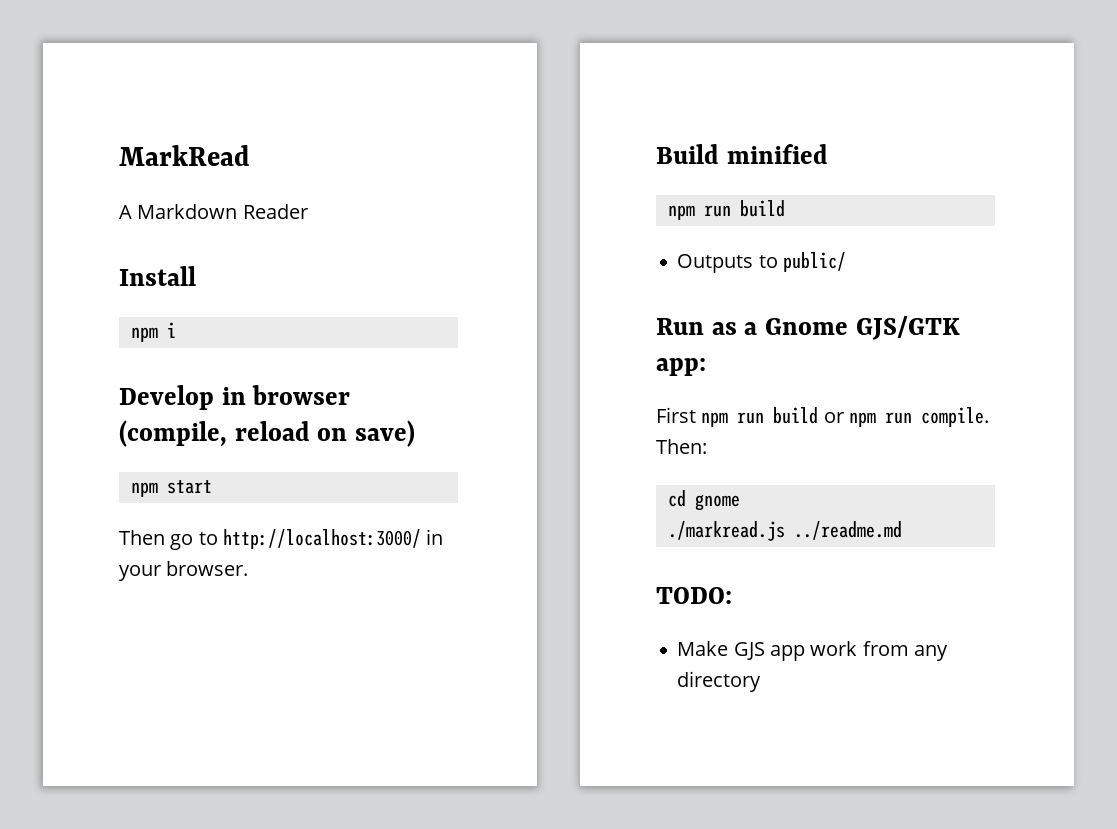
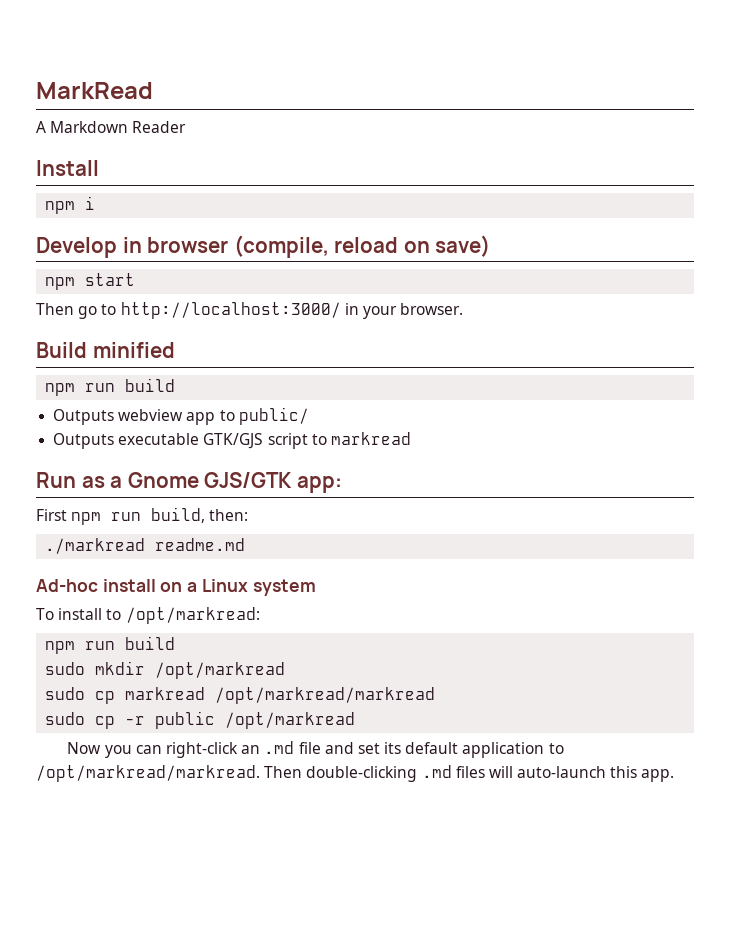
- Outputs to public/
+ Outputs webview app to public/
+ Outputs executable GTK/GJS script to markread
- First npm run build or npm run compile. Then:
- cd gnome
- ./markread.js ../readme.md
- TODO:
- Make GJS app work from any directory
+ First npm run build, then:
+ ./markread readme.md
+ Ad-hoc install on a Linux system
+ To install to /opt/markread:
+ npm run build
+ sudo mkdir /opt/markread
+ sudo cp markread /opt/markread/markread
+ sudo cp -r public /opt/markread
+ Now you can right-click an .md file and set its default application to /opt/markread/markread. Then double-clicking .md files will auto-launch this app.

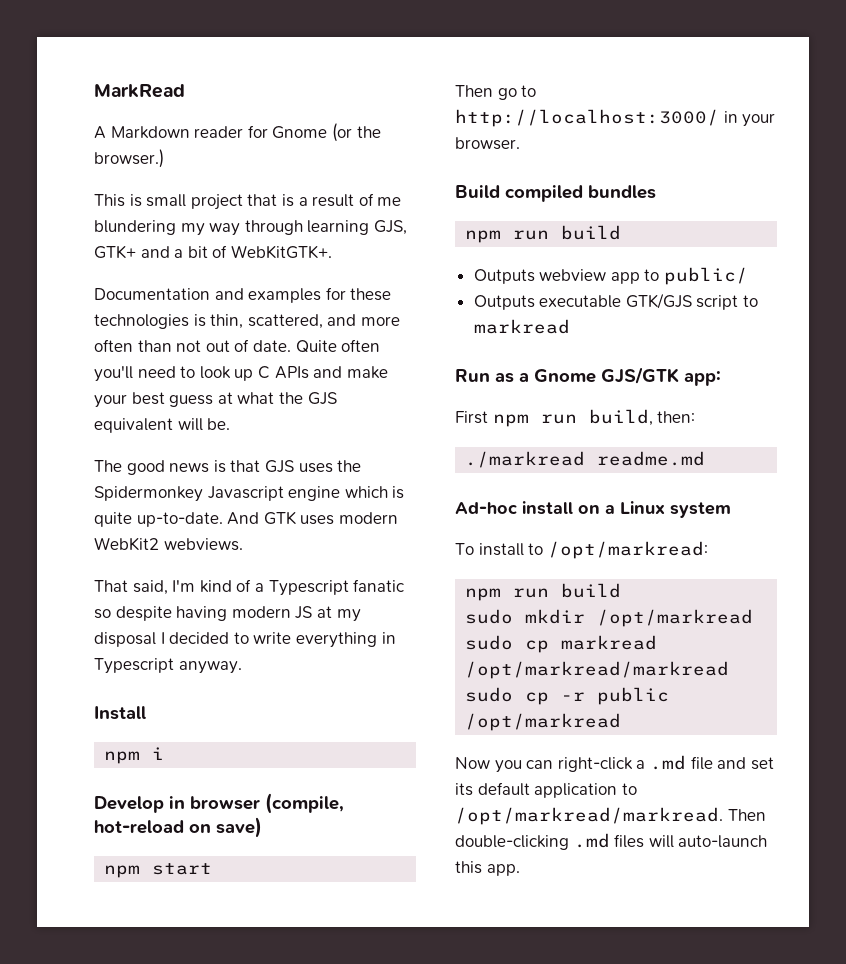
- A Markdown Reader
+ A Markdown reader for Gnome (or the browser.)
+ This is small project that is a result of me blundering my way through learning GJS, GTK+ and a bit of WebKitGTK+.
+ Documentation and examples for these technologies is thin, scattered, and more often than not out of date. Quite often you'll need to look up C APIs and make your best guess at what the GJS equivalent will be.
+ The good news is that GJS uses the Spidermonkey Javascript engine which is quite up-to-date. And GTK uses modern WebKit2 webviews.
+ That said, I'm kind of a Typescript fanatic so despite having modern JS at my disposal I decided to write everything in Typescript anyway.
- Develop in browser (compile, reload on save)
+ Develop in browser (compile, hot-reload on save)
- Build minified
+ Build compiled bundles
- Now you can right-click an .md file and set its default application to /opt/markread/markread.
+ Now you can right-click a .md file and set its default application to /opt/markread/markread.

